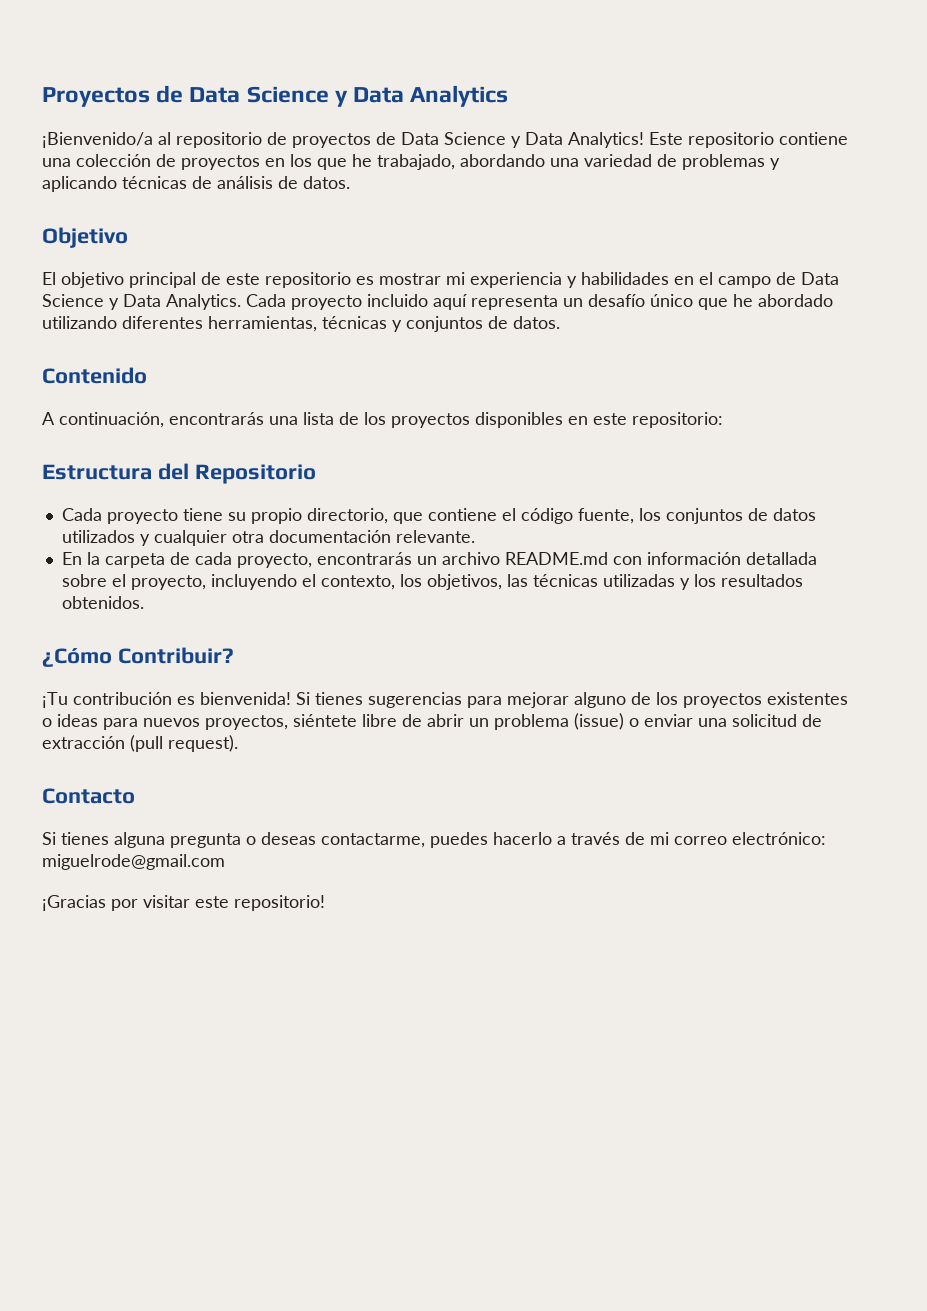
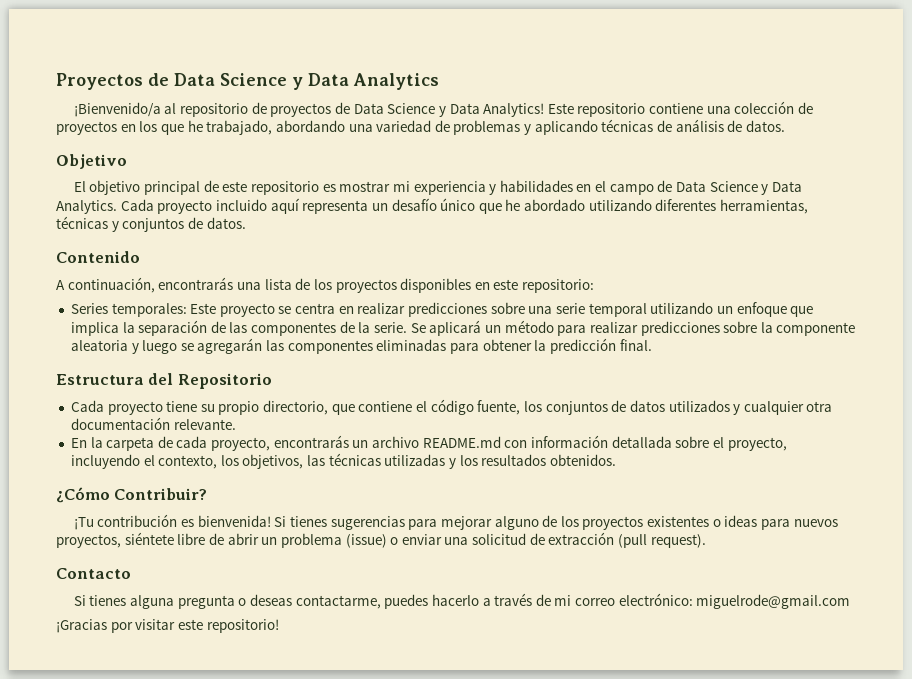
+ Series temporales: Este proyecto se centra en realizar predicciones sobre una serie temporal utilizando un enfoque que implica la separación de las componentes de la serie. Se aplicará un método para realizar predicciones sobre la componente aleatoria y luego se agregarán las componentes eliminadas para obtener la predicción final.

